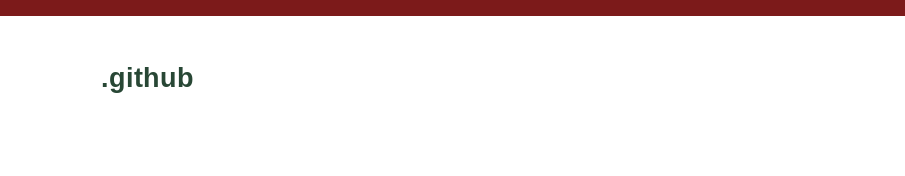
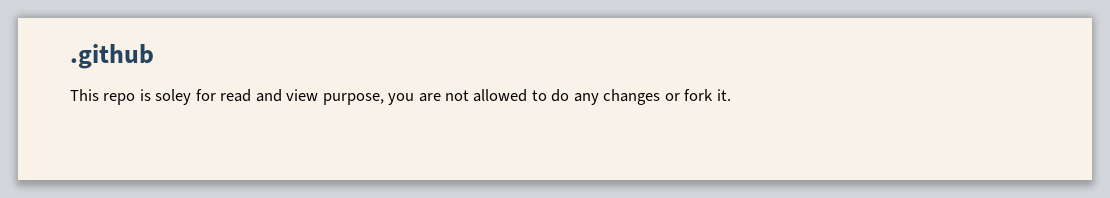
+ This repo is soley for read and view purpose, you are not allowed to do any changes or fork it.

